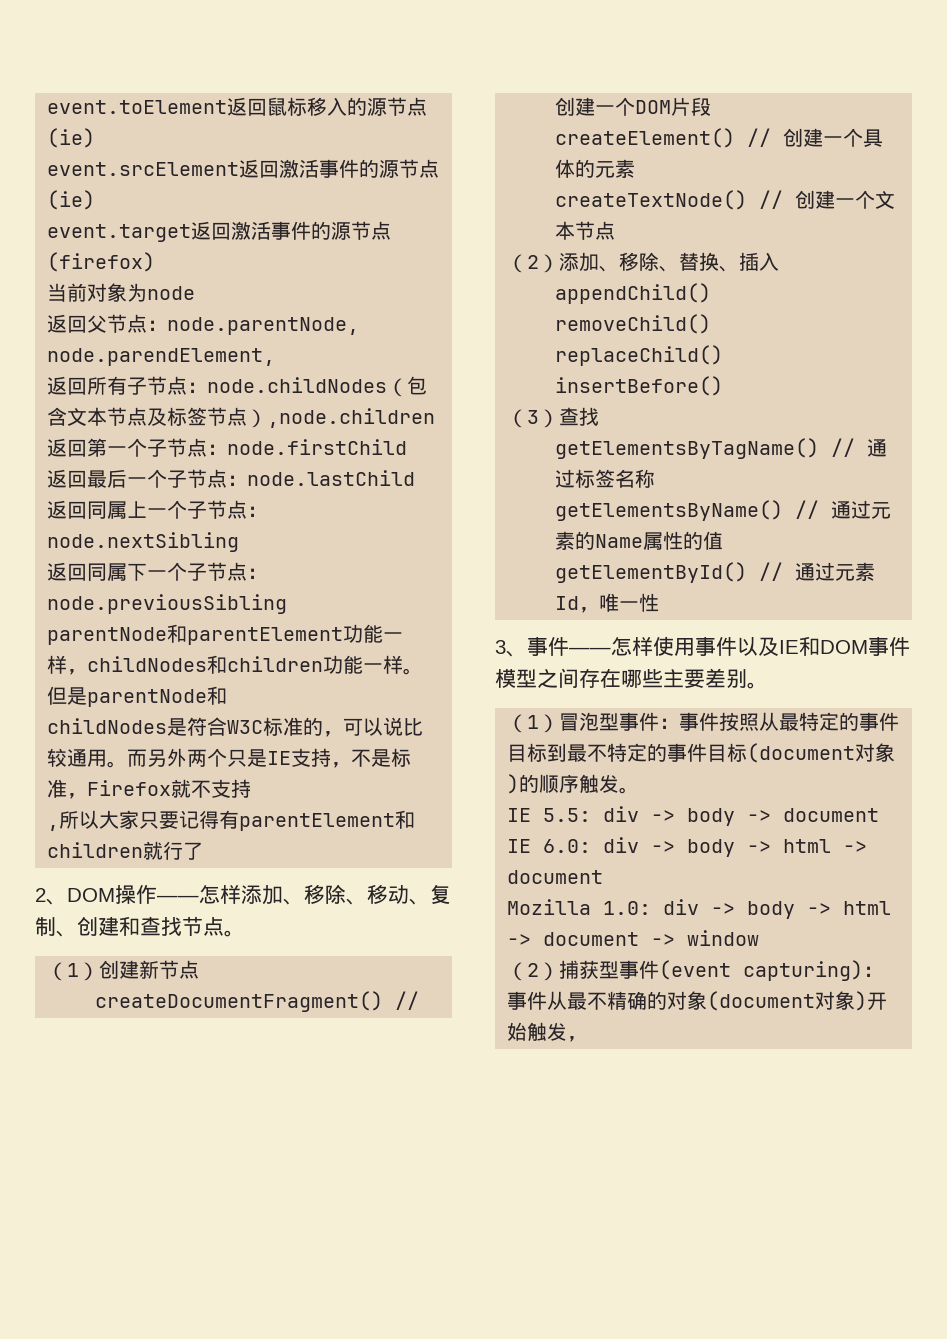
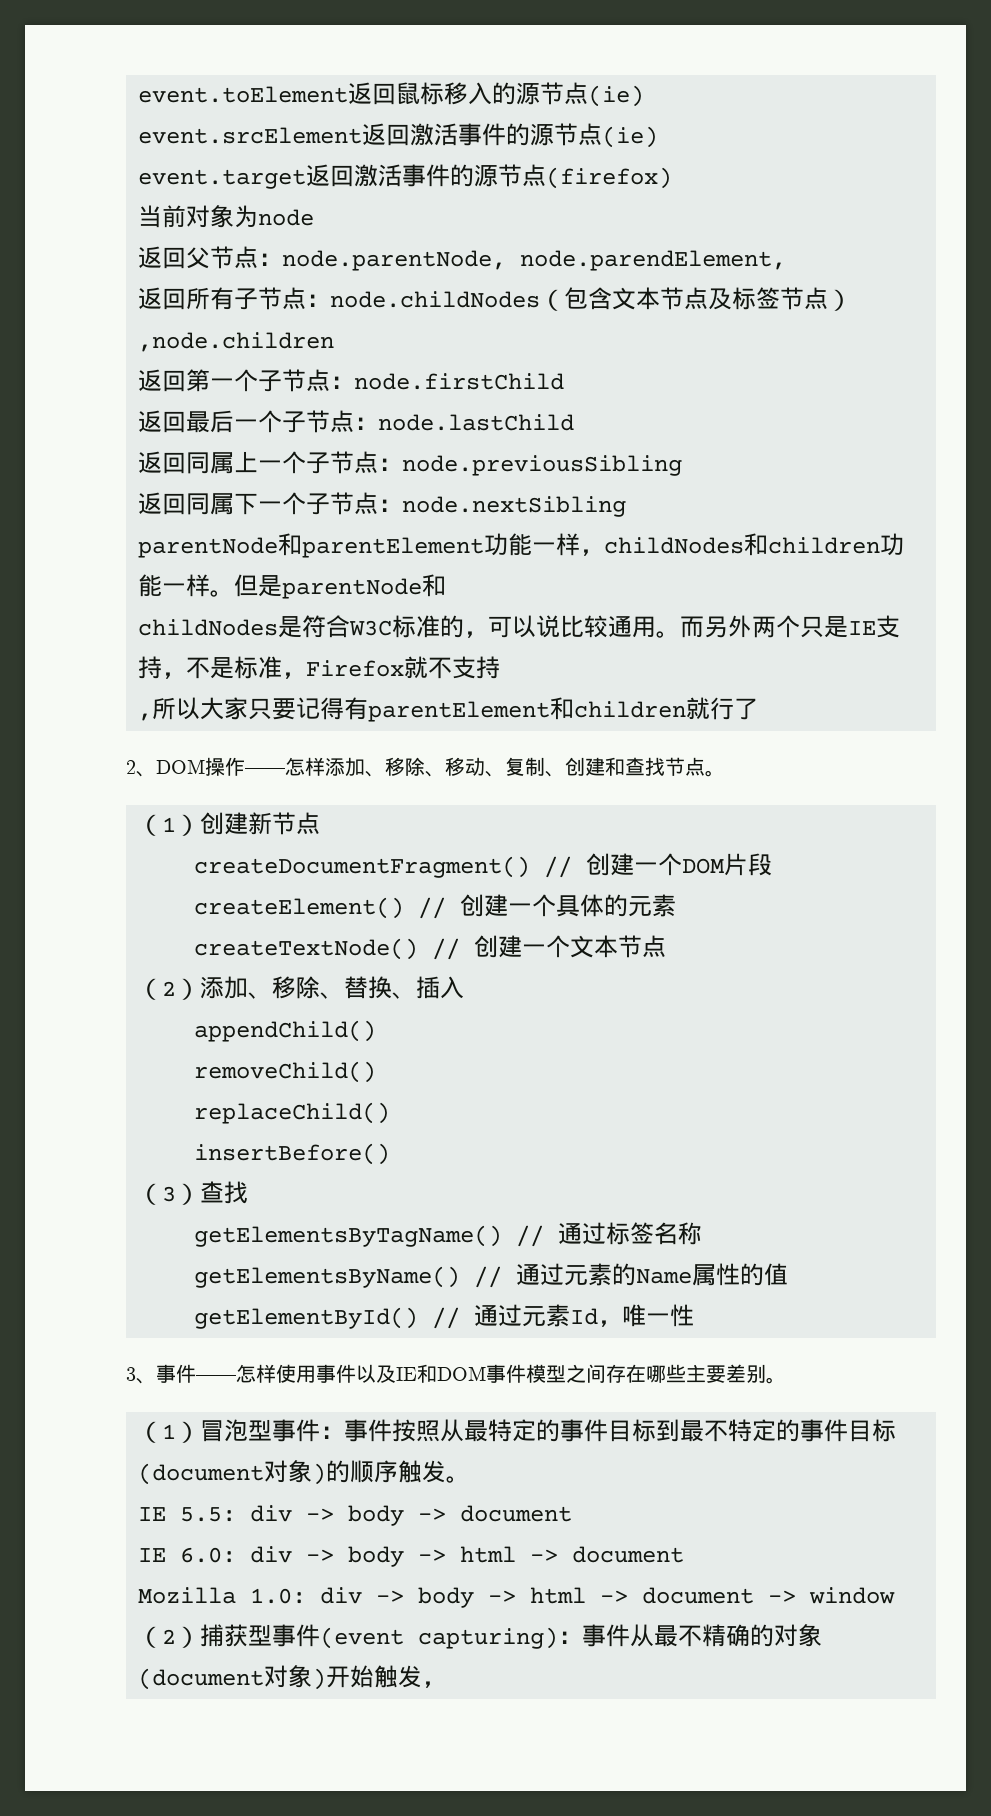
- 返回同属上一个子节点：node.nextSibling
+ 返回同属上一个子节点：node.previousSibling
- 返回同属下一个子节点：node.previousSibling
+ 返回同属下一个子节点：node.nextSibling

